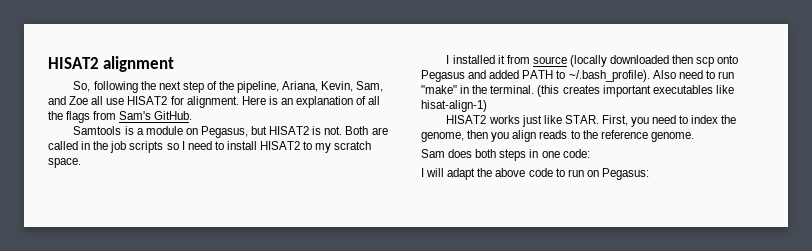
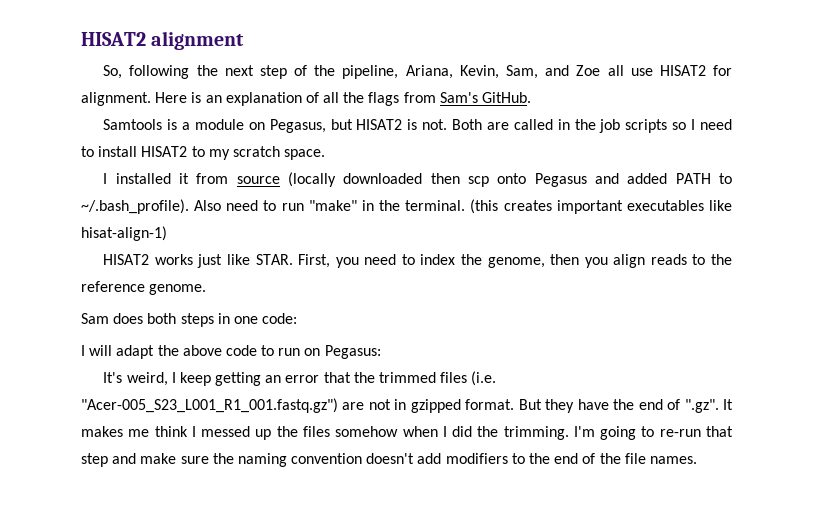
+ It's weird, I keep getting an error that the trimmed files (i.e. "Acer-005_S23_L001_R1_001.fastq.gz") are not in gzipped format. But they have the end of ".gz". It makes me think I messed up the files somehow when I did the trimming. I'm going to re-run that step and make sure the naming convention doesn't add modifiers to the end of the file names.

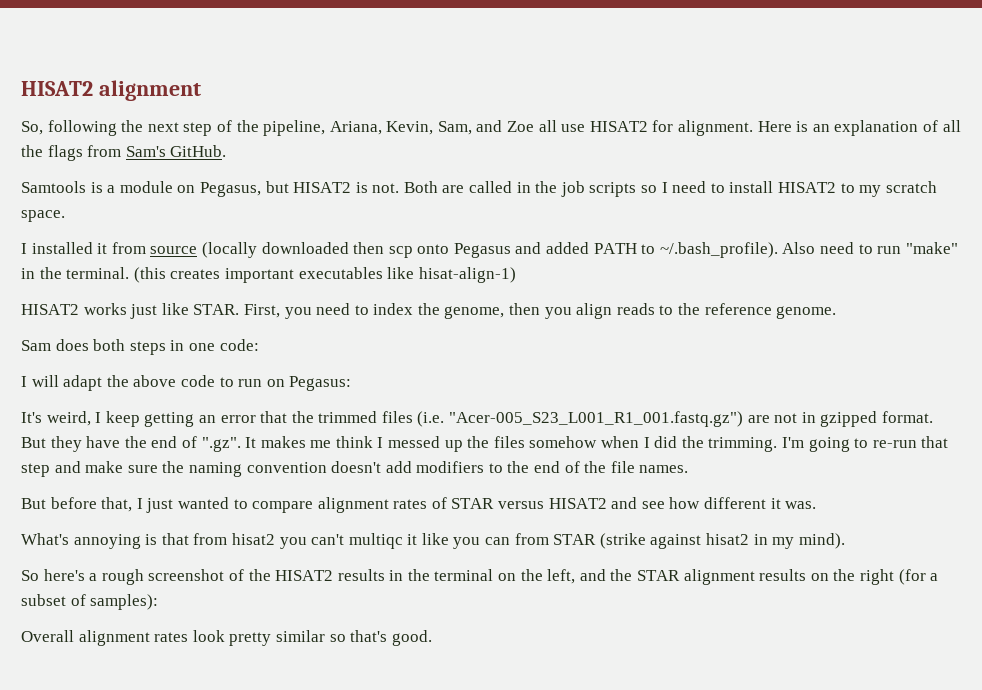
+ But before that, I just wanted to compare alignment rates of STAR versus HISAT2 and see how different it was.
+ What's annoying is that from hisat2 you can't multiqc it like you can from STAR (strike against hisat2 in my mind).
+ So here's a rough screenshot of the HISAT2 results in the terminal on the left, and the STAR alignment results on the right (for a subset of samples):
+ Overall alignment rates look pretty similar so that's good.

